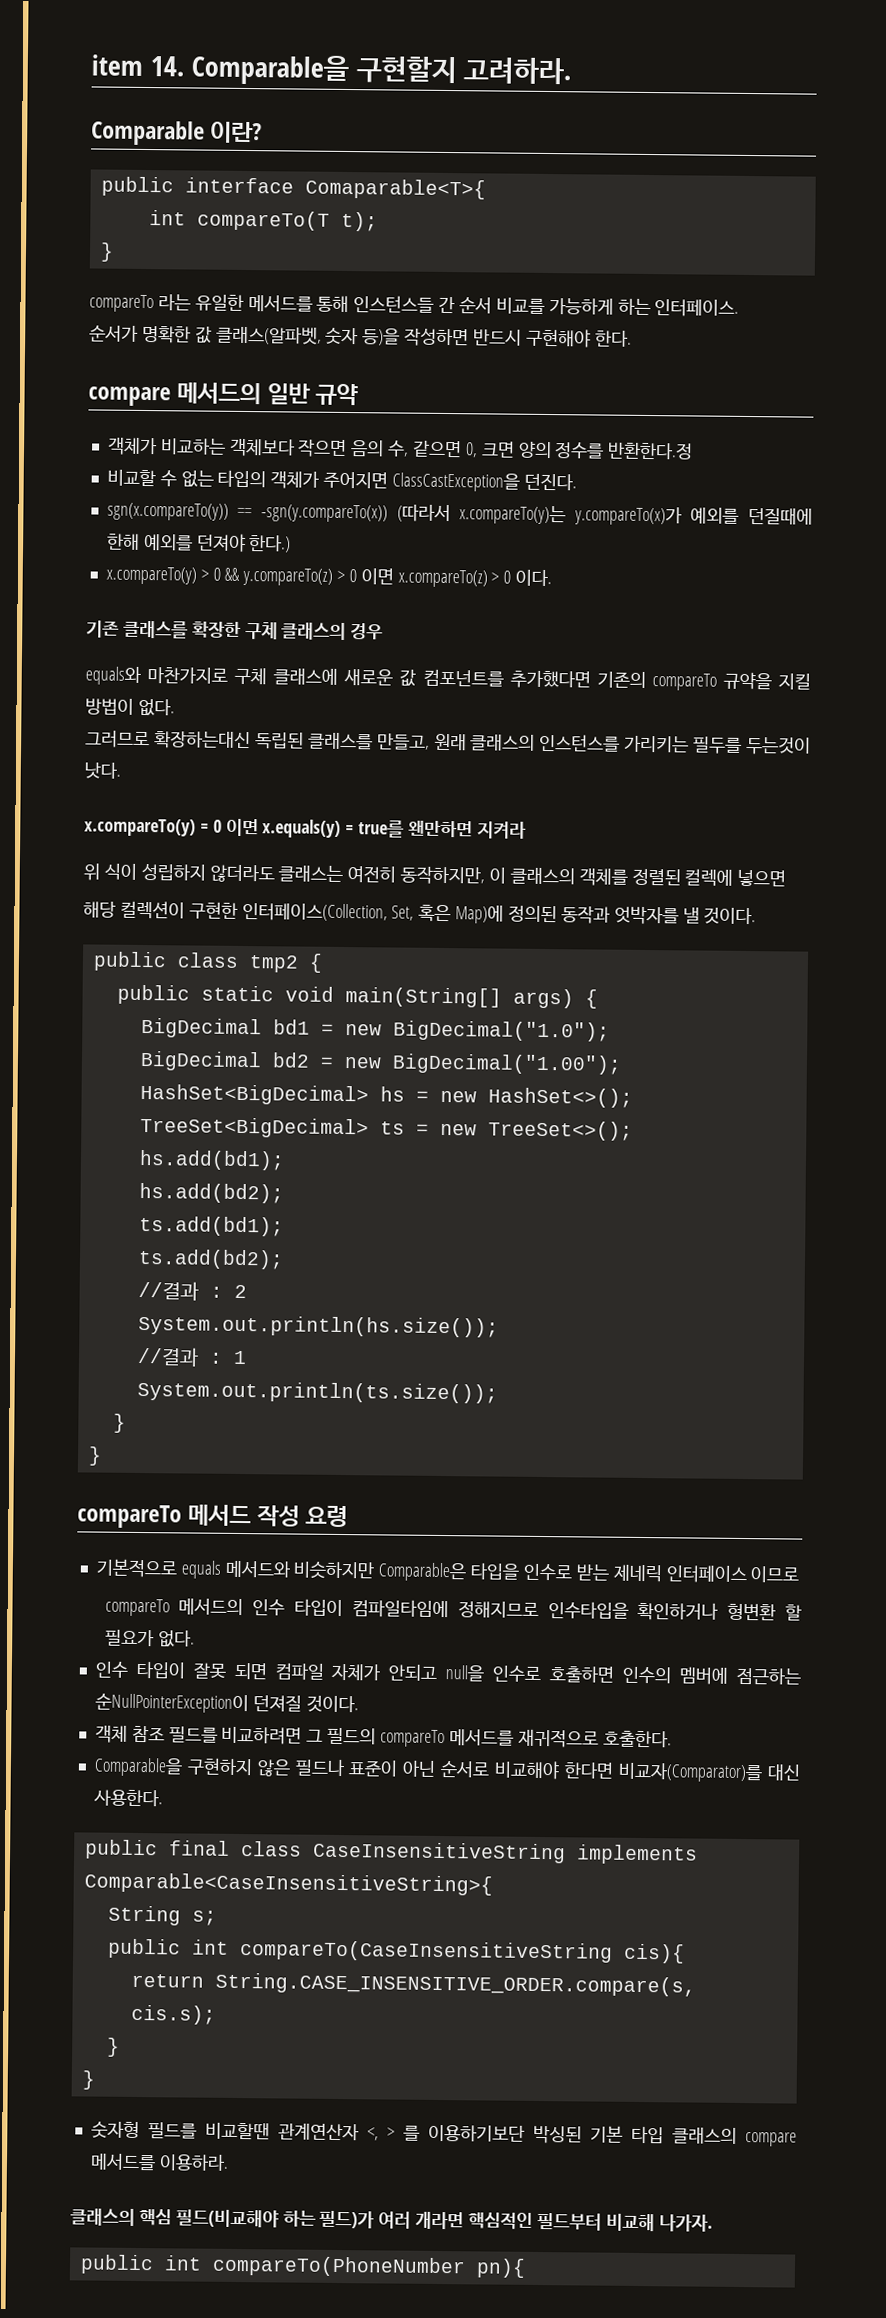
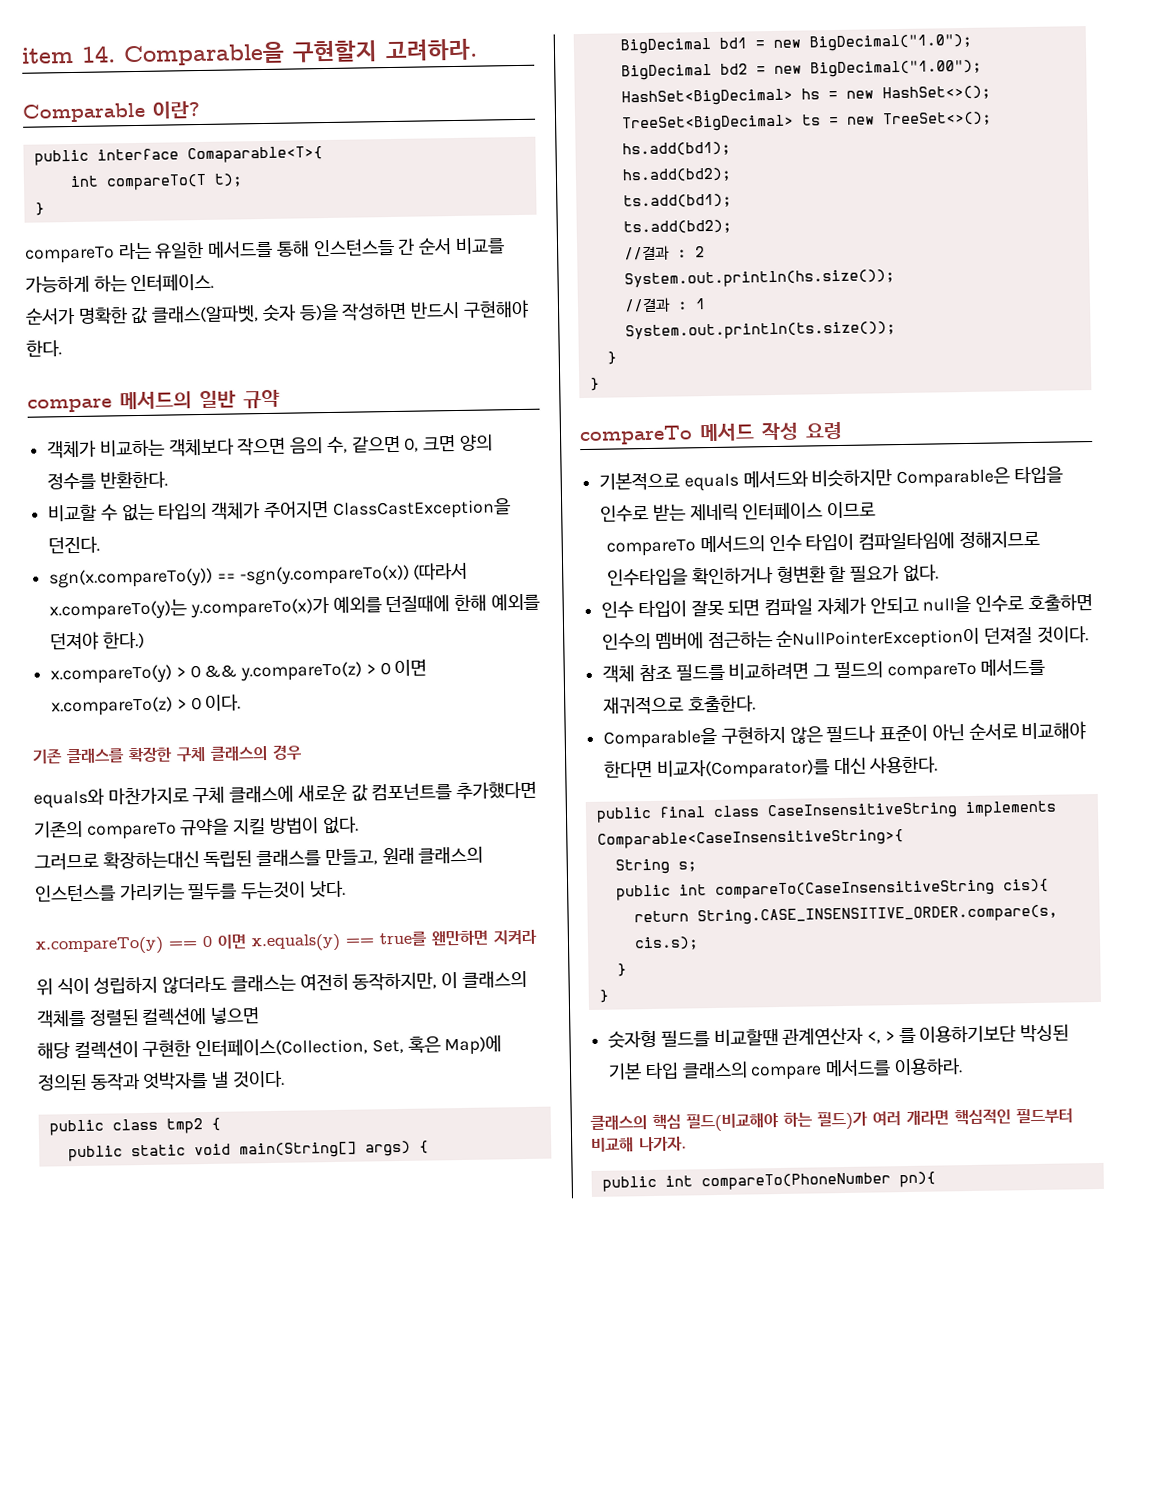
- 객체가 비교하는 객체보다 작으면 음의 수, 같으면 0, 크면 양의 정수를 반환한다.정
+ 객체가 비교하는 객체보다 작으면 음의 수, 같으면 0, 크면 양의 정수를 반환한다.
- x.compareTo(y) = 0 이면 x.equals(y) = true를 왠만하면 지켜라
+ x.compareTo(y) == 0 이면 x.equals(y) == true를 왠만하면 지켜라
- 위 식이 성립하지 않더라도 클래스는 여전히 동작하지만, 이 클래스의 객체를 정렬된 컬렉에 넣으면
+ 위 식이 성립하지 않더라도 클래스는 여전히 동작하지만, 이 클래스의 객체를 정렬된 컬렉션에 넣으면

